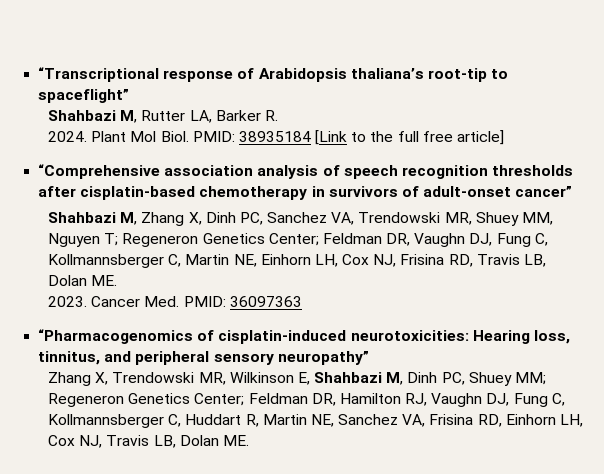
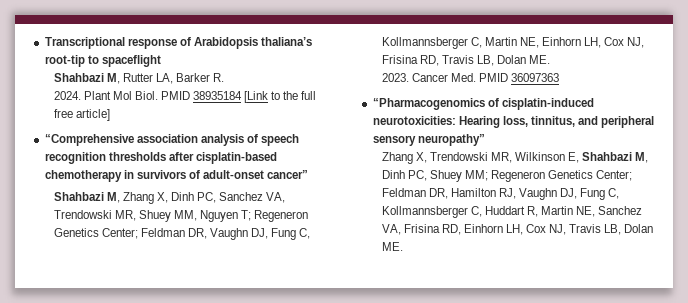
- “Transcriptional response of Arabidopsis thaliana’s root-tip to spaceflight”
+ Transcriptional response of Arabidopsis thaliana’s root-tip to spaceflight
- PMID: 38935184 [Link to the full free article]
+ PMID 38935184 [Link to the full free article]
- Cancer Med. PMID: 36097363
+ Cancer Med. PMID 36097363

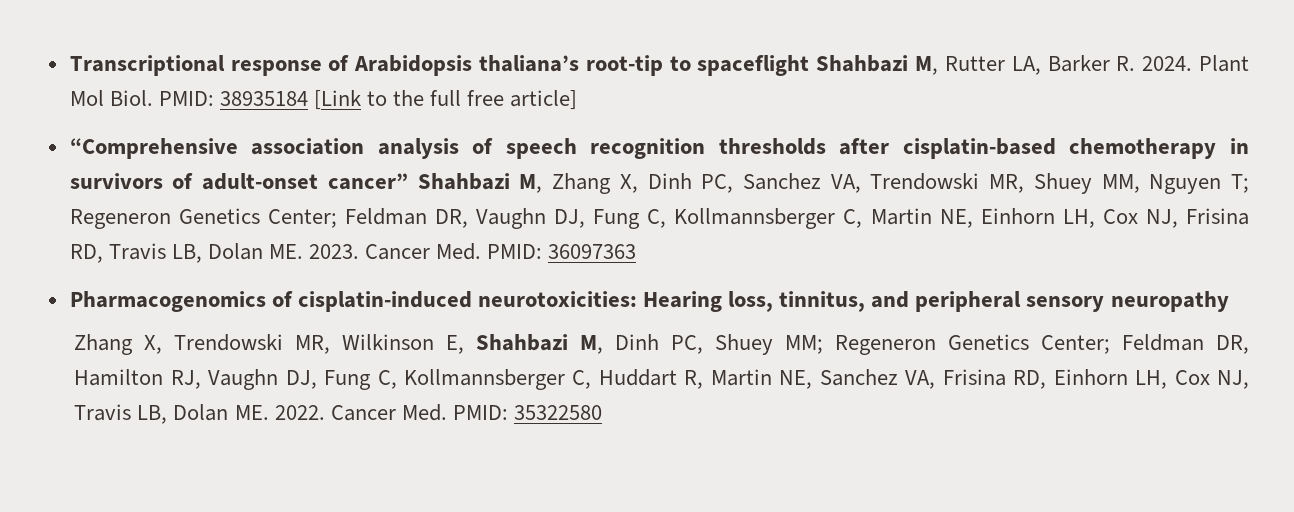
- Transcriptional response of Arabidopsis thaliana’s root-tip to spaceflight
- Shahbazi M, Rutter LA, Barker R.
- 2024.
+ Transcriptional response of Arabidopsis thaliana’s root-tip to spaceflight Shahbazi M, Rutter LA, Barker R. 2024.
- PMID 38935184 [Link to the full free article]
+ PMID: 38935184 [Link to the full free article]
- “Comprehensive association analysis of speech recognition thresholds after cisplatin‐based chemotherapy in survivors of adult‐onset cancer”
- Shahbazi M, Zhang X, Dinh PC, Sanchez VA, Trendowski MR, Shuey MM, Nguyen T; Regeneron Genetics Center; Feldman DR, Vaughn DJ, Fung C, Kollmannsberger C, Martin NE, Einhorn LH, Cox NJ, Frisina RD, Travis LB, Dolan ME.
- 2023.
+ “Comprehensive association analysis of speech recognition thresholds after cisplatin‐based chemotherapy in survivors of adult‐onset cancer” Shahbazi M, Zhang X, Dinh PC, Sanchez VA, Trendowski MR, Shuey MM, Nguyen T; Regeneron Genetics Center; Feldman DR, Vaughn DJ, Fung C, Kollmannsberger C, Martin NE, Einhorn LH, Cox NJ, Frisina RD, Travis LB, Dolan ME. 2023.
- Cancer Med. PMID 36097363
+ Cancer Med. PMID: 36097363
- “Pharmacogenomics of cisplatin-induced neurotoxicities: Hearing loss, tinnitus, and peripheral sensory neuropathy”
+ Pharmacogenomics of cisplatin-induced neurotoxicities: Hearing loss, tinnitus, and peripheral sensory neuropathy
- Zhang X, Trendowski MR, Wilkinson E, Shahbazi M, Dinh PC, Shuey MM; Regeneron Genetics Center; Feldman DR, Hamilton RJ, Vaughn DJ, Fung C, Kollmannsberger C, Huddart R, Martin NE, Sanchez VA, Frisina RD, Einhorn LH, Cox NJ, Travis LB, Dolan ME.
+ Zhang X, Trendowski MR, Wilkinson E, Shahbazi M, Dinh PC, Shuey MM; Regeneron Genetics Center; Feldman DR, Hamilton RJ, Vaughn DJ, Fung C, Kollmannsberger C, Huddart R, Martin NE, Sanchez VA, Frisina RD, Einhorn LH, Cox NJ, Travis LB, Dolan ME. 2022. Cancer Med. PMID: 35322580

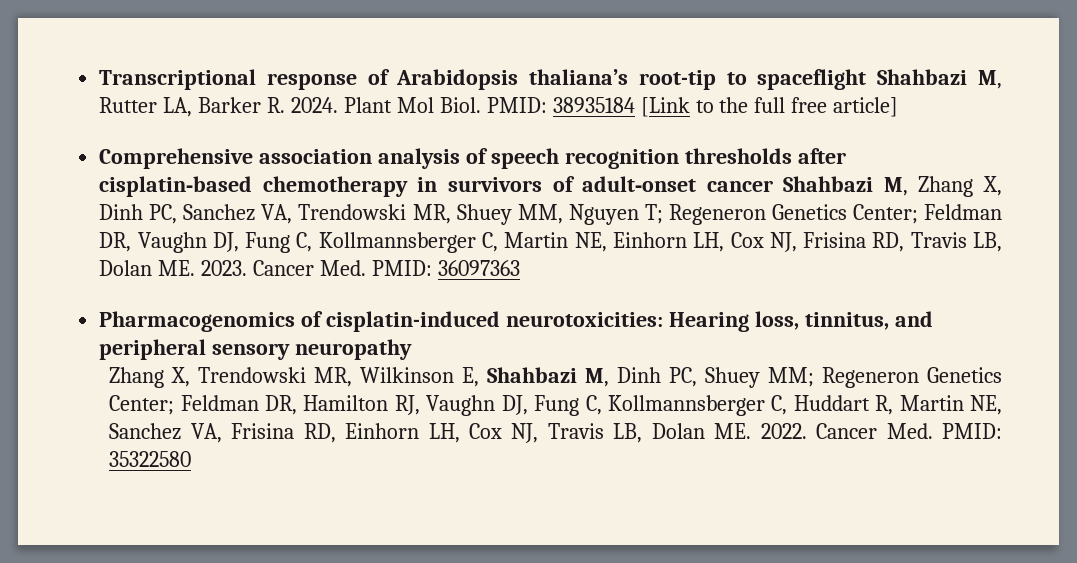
- “Comprehensive association analysis of speech recognition thresholds after cisplatin‐based chemotherapy in survivors of adult‐onset cancer” Shahbazi M, Zhang X, Dinh PC, Sanchez VA, Trendowski MR, Shuey MM, Nguyen T; Regeneron Genetics Center; Feldman DR, Vaughn DJ, Fung C, Kollmannsberger C, Martin NE, Einhorn LH, Cox NJ, Frisina RD, Travis LB, Dolan ME. 2023.
+ Comprehensive association analysis of speech recognition thresholds after cisplatin‐based chemotherapy in survivors of adult‐onset cancer Shahbazi M, Zhang X, Dinh PC, Sanchez VA, Trendowski MR, Shuey MM, Nguyen T; Regeneron Genetics Center; Feldman DR, Vaughn DJ, Fung C, Kollmannsberger C, Martin NE, Einhorn LH, Cox NJ, Frisina RD, Travis LB, Dolan ME. 2023.

